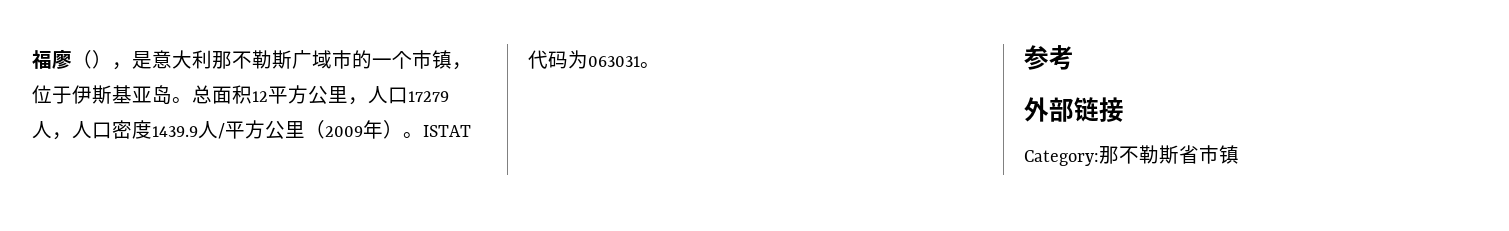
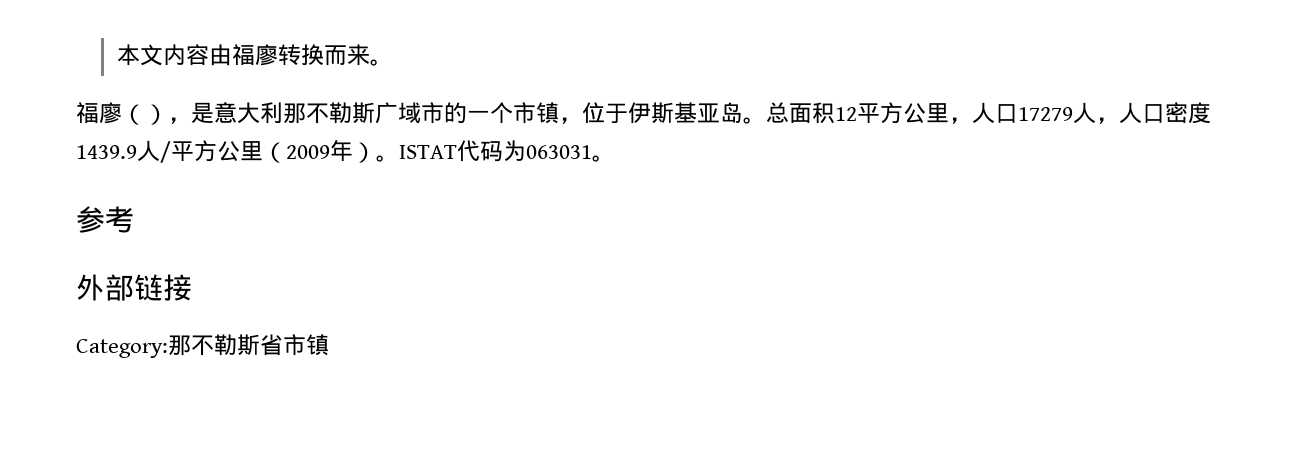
+ 本文内容由福廖转换而来。

